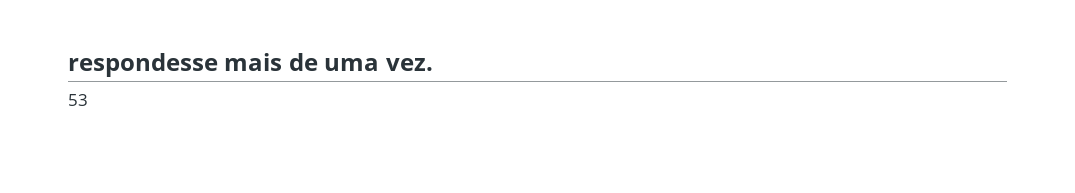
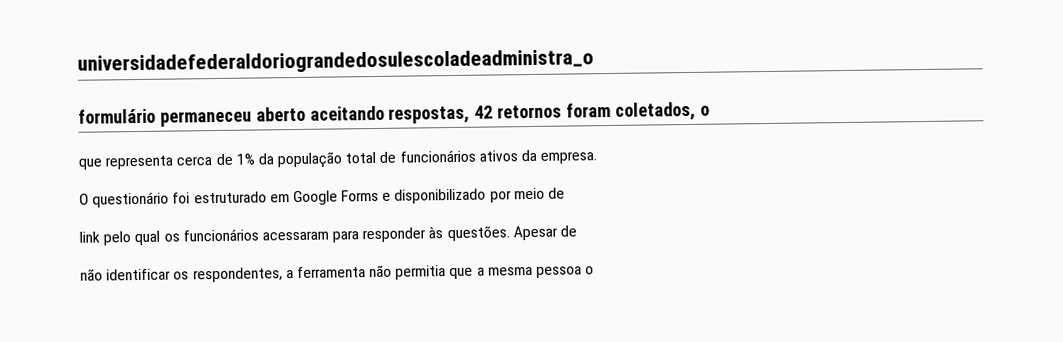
- respondesse mais de uma vez.
- 53
+ universidadefederaldoriograndedosulescoladeadministra_o
+ formulário permaneceu aberto aceitando respostas, 42 retornos foram coletados, o
+ que representa cerca de 1% da população total de funcionários ativos da empresa.
+ O questionário foi estruturado em Google Forms e disponibilizado por meio de
+ link pelo qual os funcionários acessaram para responder às questões. Apesar de
+ não identificar os respondentes, a ferramenta não permitia que a mesma pessoa o

